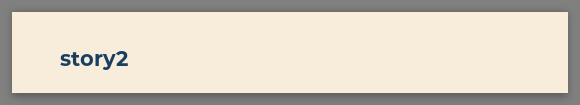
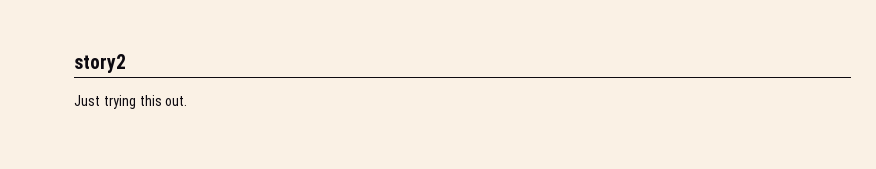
+ Just trying this out.

